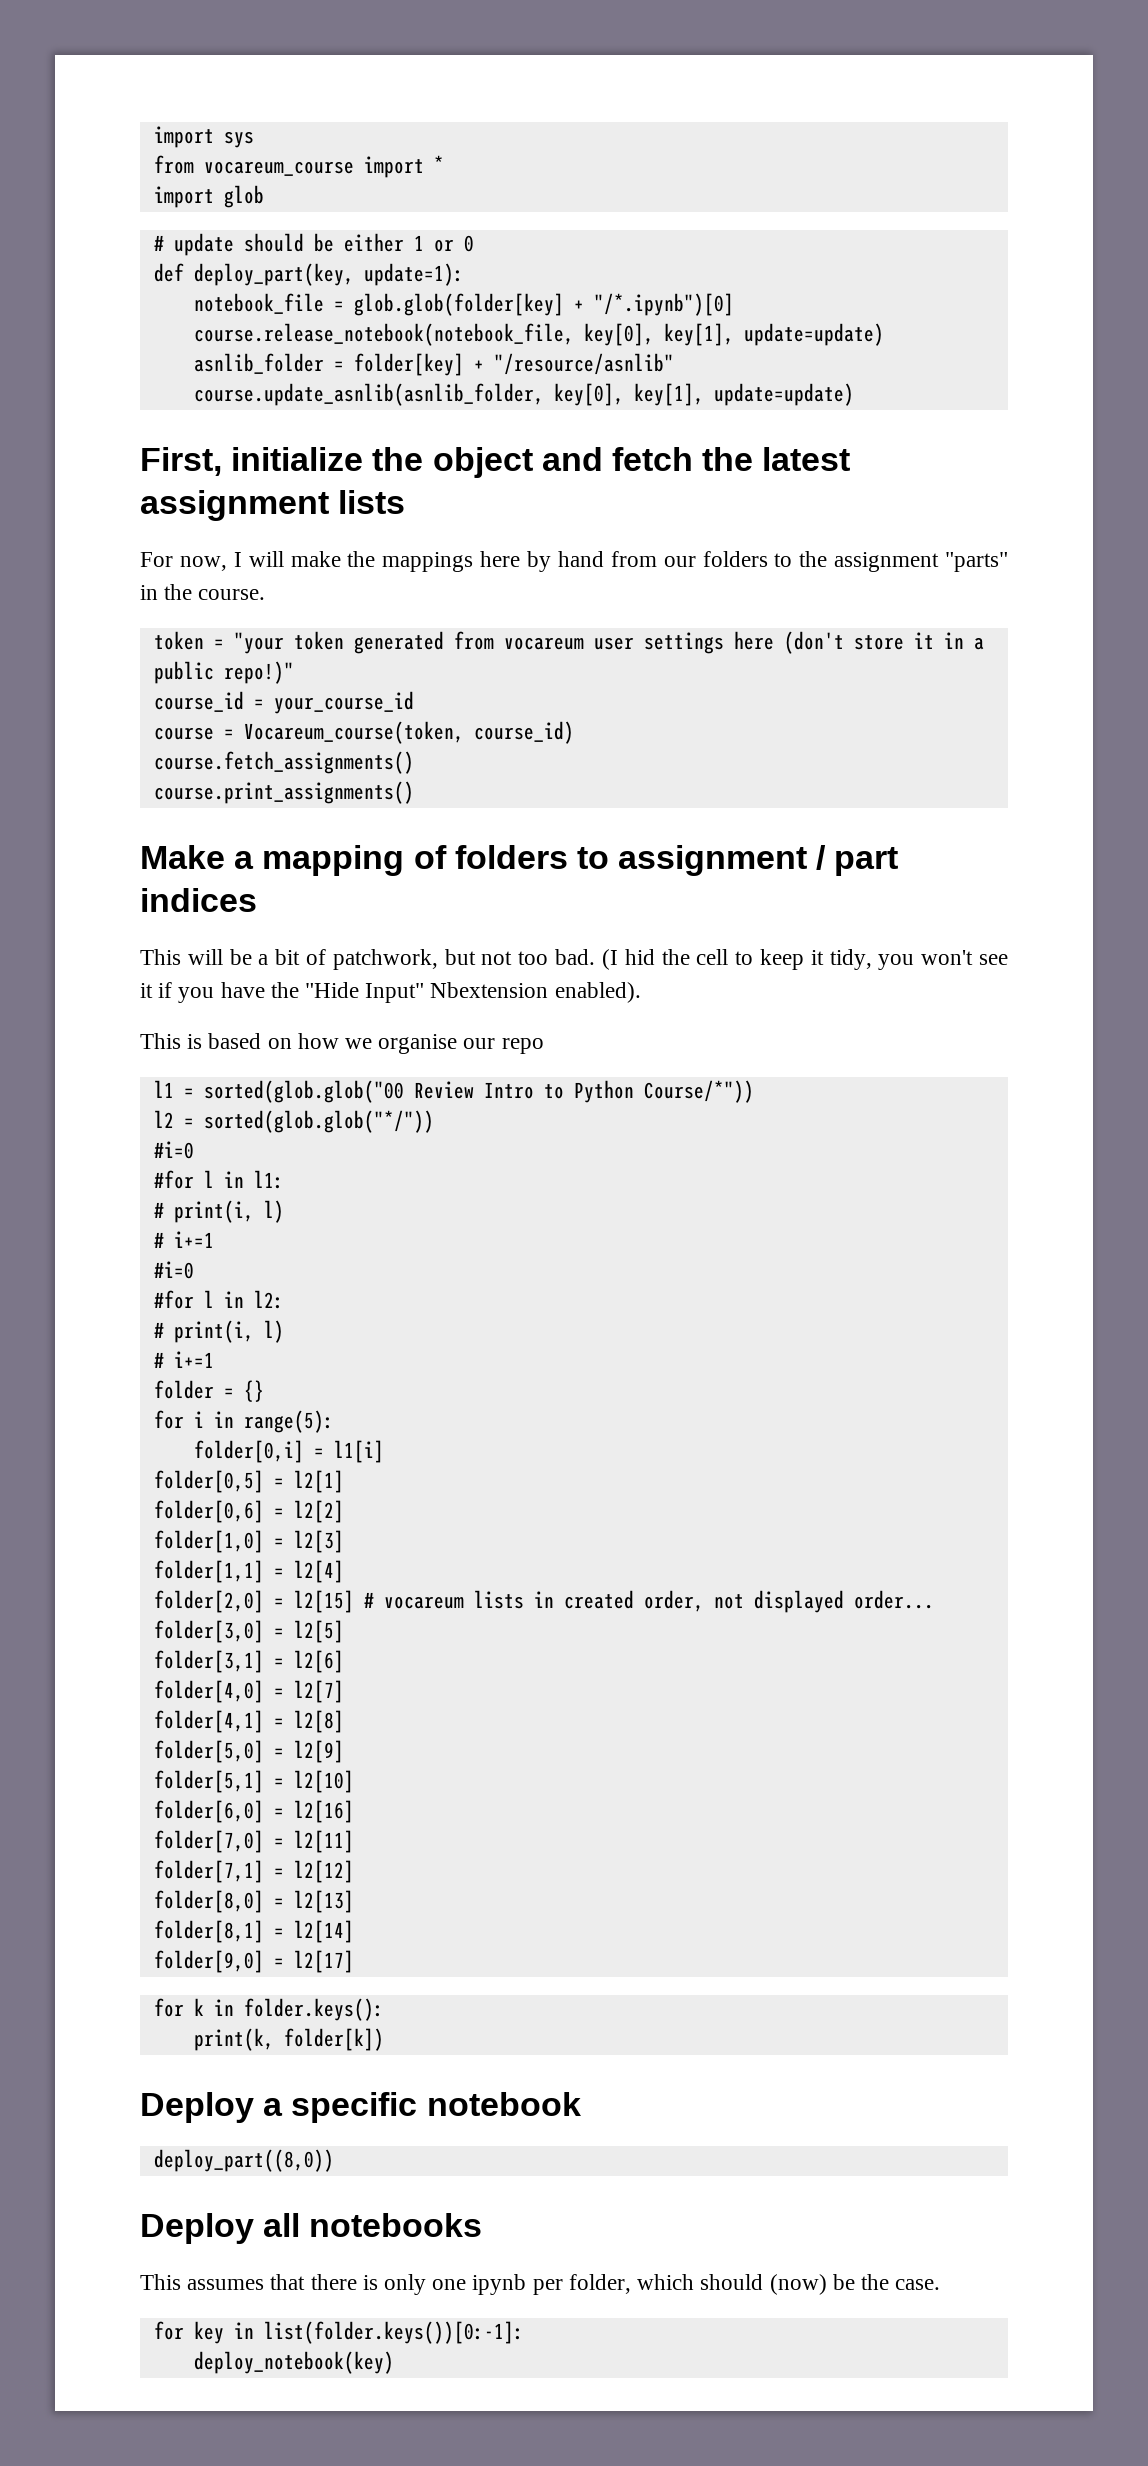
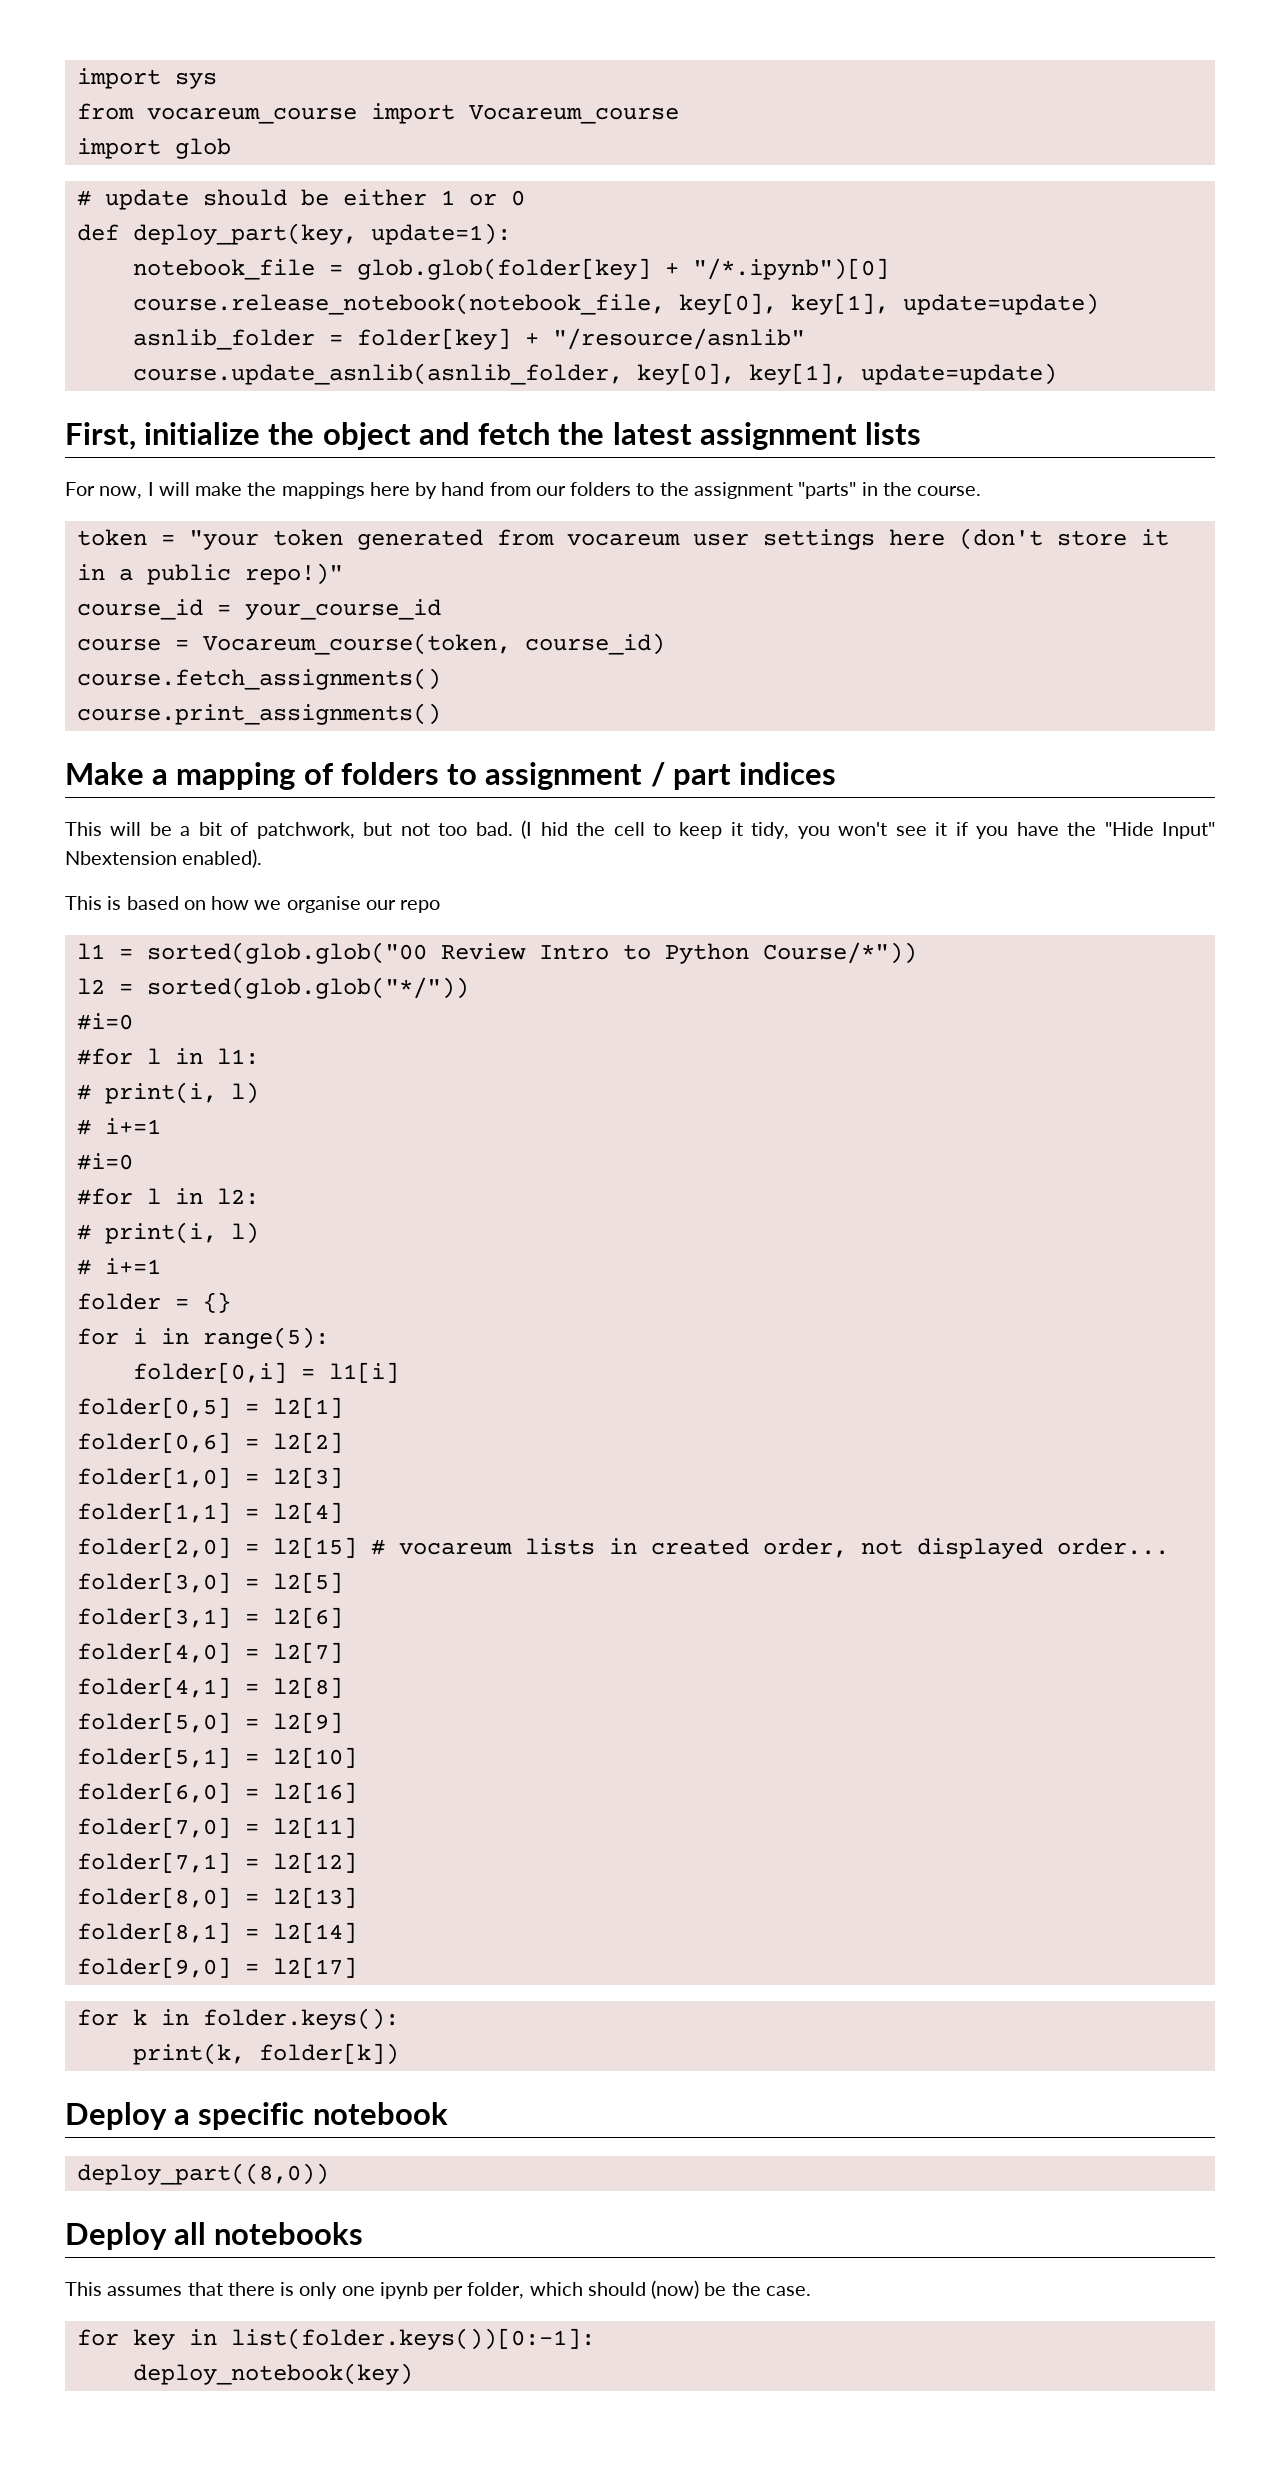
- from vocareum_course import *
+ from vocareum_course import Vocareum_course

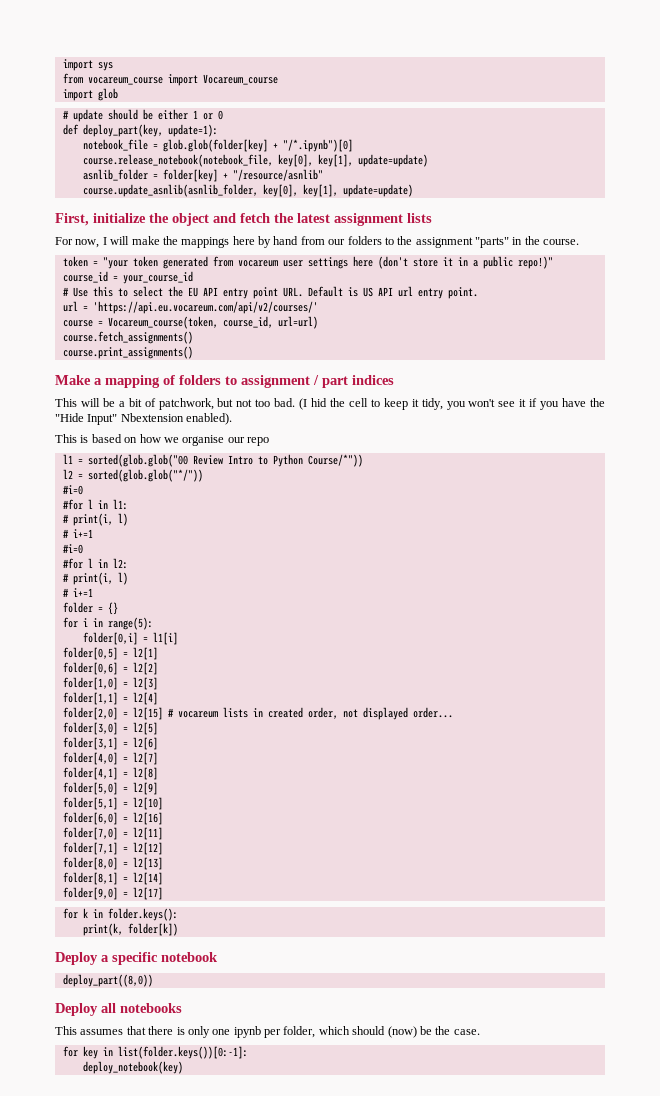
+ # Use this to select the EU API entry point URL. Default is US API url entry point.
+ url = 'https://api.eu.vocareum.com/api/v2/courses/'
- course = Vocareum_course(token, course_id)
+ course = Vocareum_course(token, course_id, url=url)

